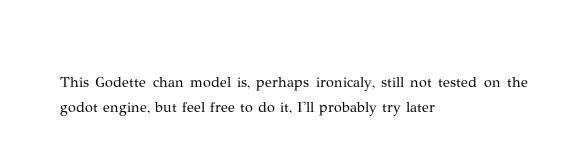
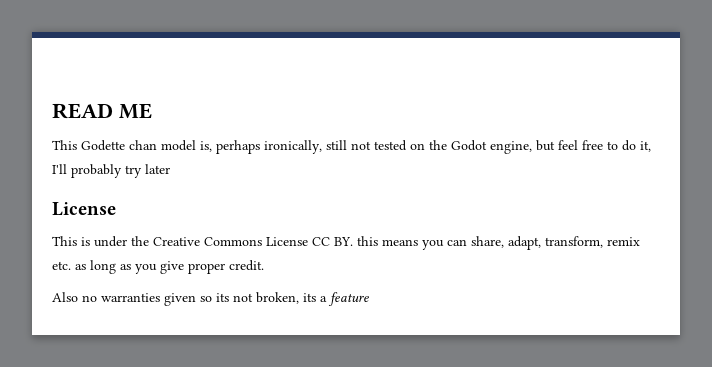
+ READ ME
- This Godette chan model is, perhaps ironicaly, still not tested on the godot engine, but feel free to do it, I'll probably try later
+ This Godette chan model is, perhaps ironically, still not tested on the Godot engine, but feel free to do it, I'll probably try later
+ License
+ This is under the Creative Commons License CC BY. this means you can share, adapt, transform, remix etc. as long as you give proper credit.
+ Also no warranties given so its not broken, its a feature

